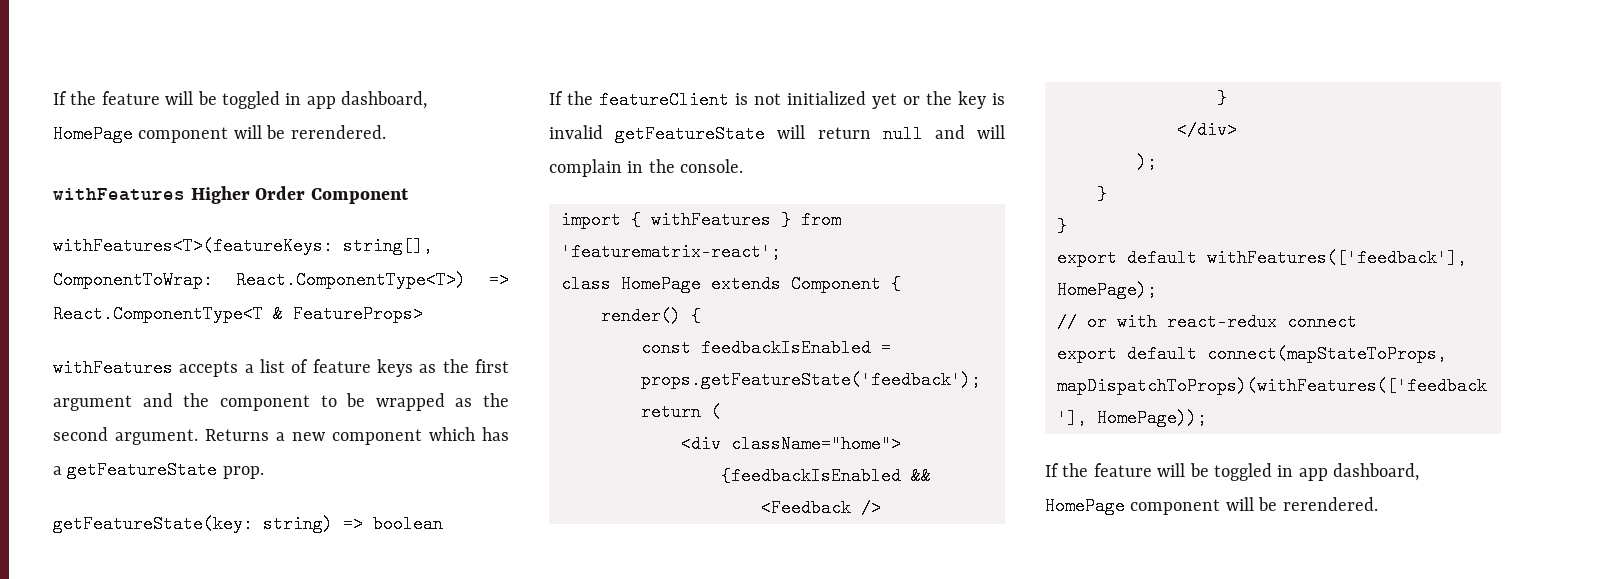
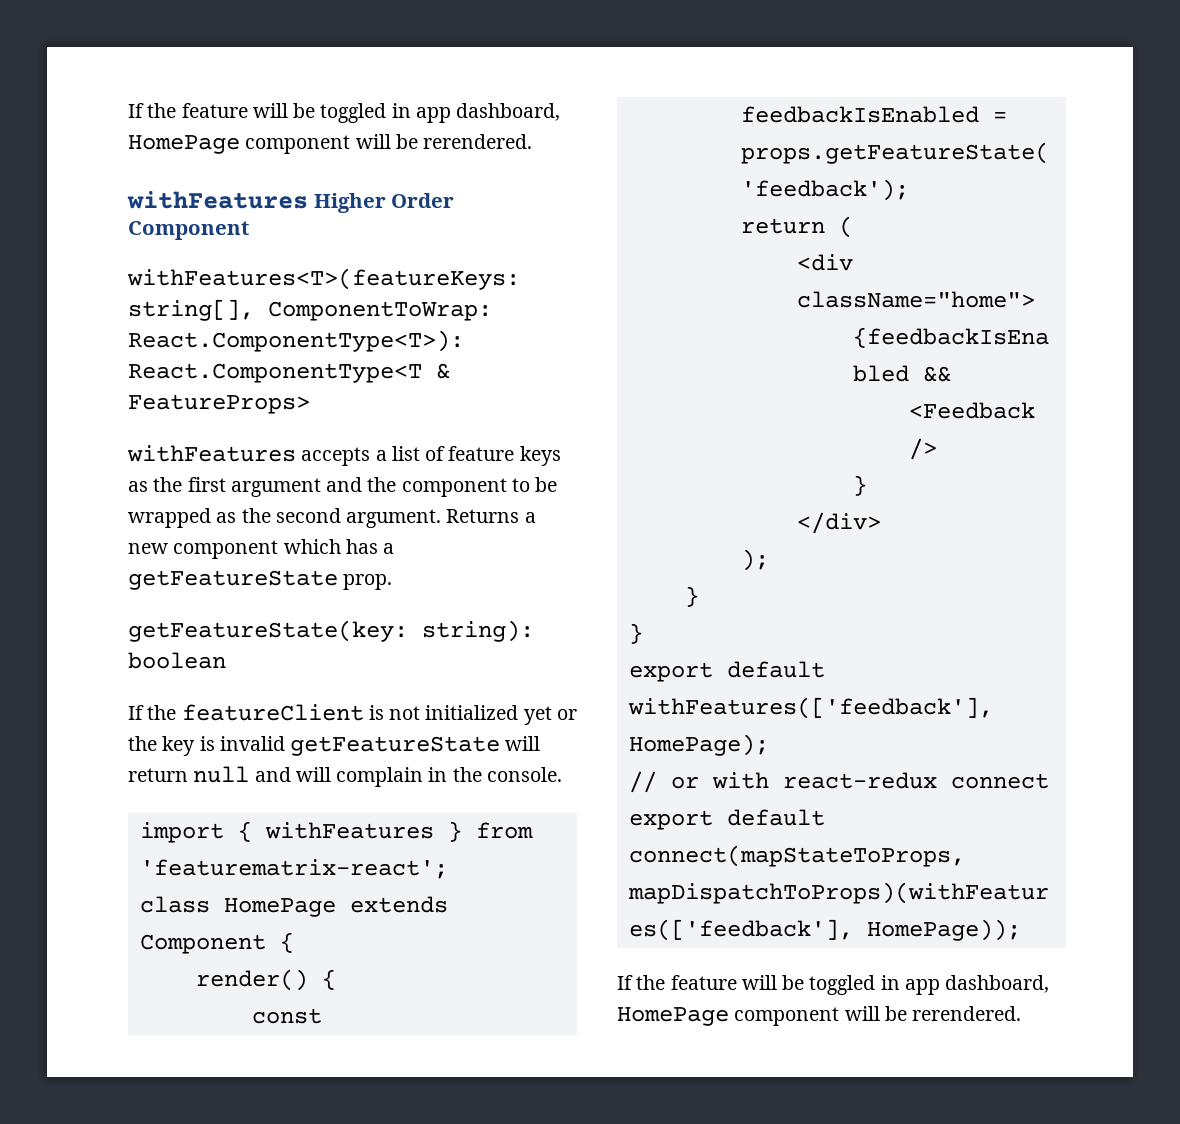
- withFeatures<T>(featureKeys: string[], ComponentToWrap: React.ComponentType<T>) => React.ComponentType<T & FeatureProps>
+ withFeatures<T>(featureKeys: string[], ComponentToWrap: React.ComponentType<T>): React.ComponentType<T & FeatureProps>
- getFeatureState(key: string) => boolean
+ getFeatureState(key: string): boolean

